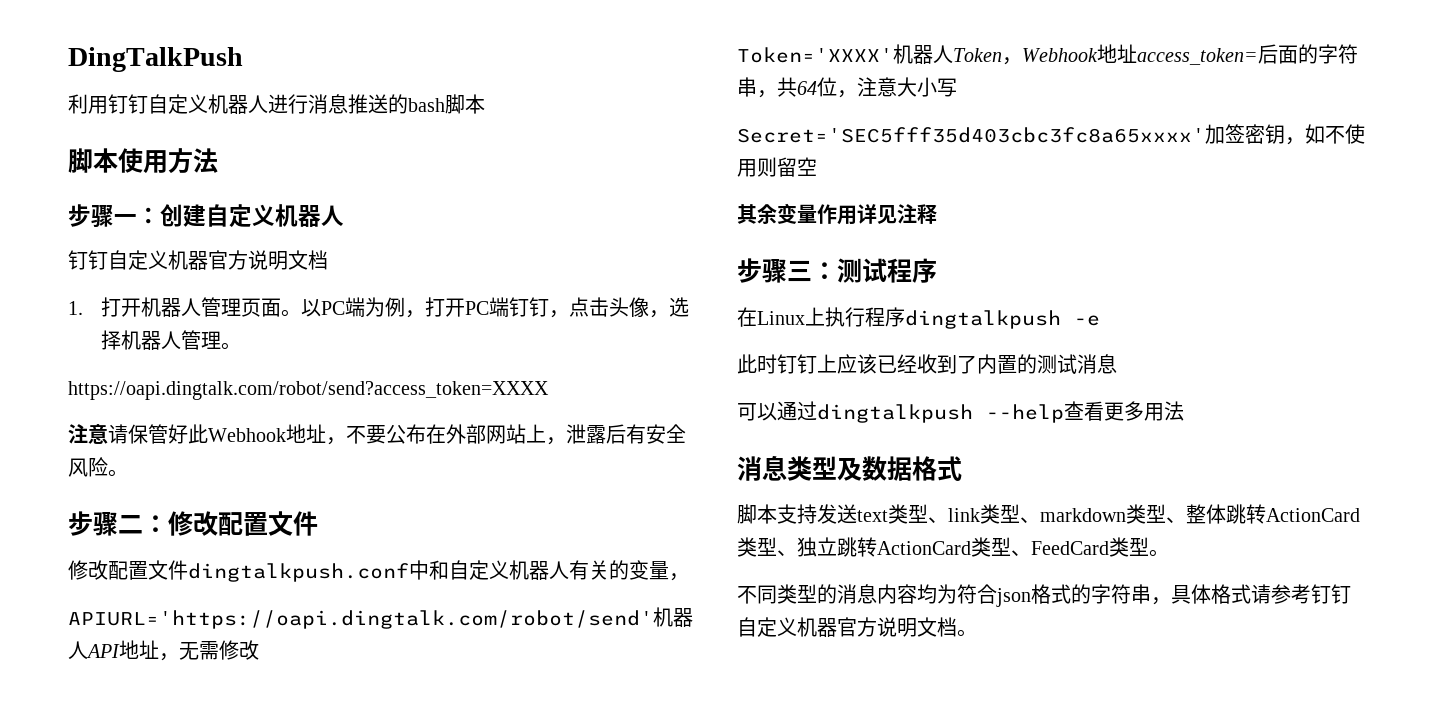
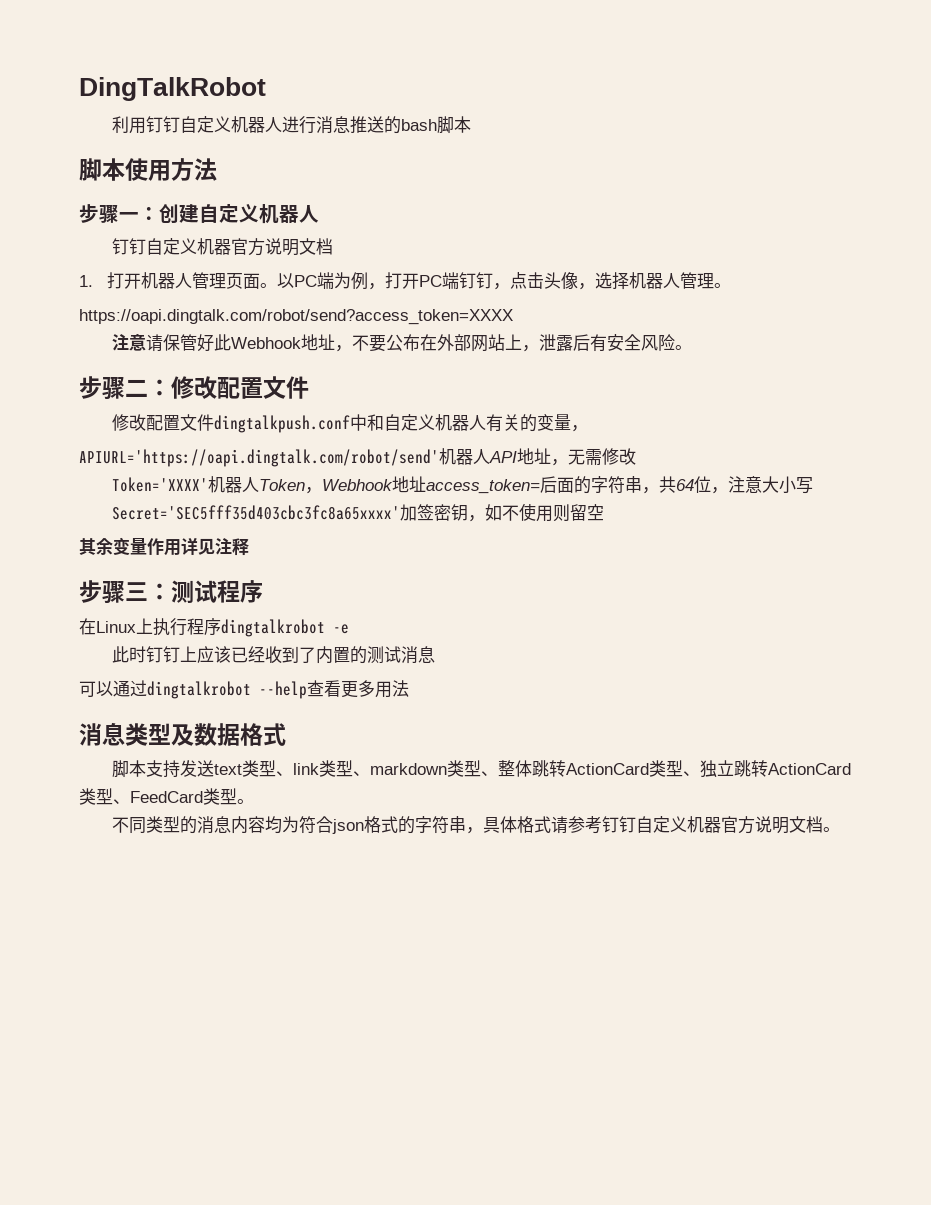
- DingTalkPush
+ DingTalkRobot
- 在Linux上执行程序dingtalkpush -e
+ 在Linux上执行程序dingtalkrobot -e
- 可以通过dingtalkpush --help查看更多用法
+ 可以通过dingtalkrobot --help查看更多用法

